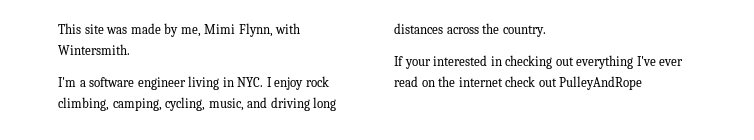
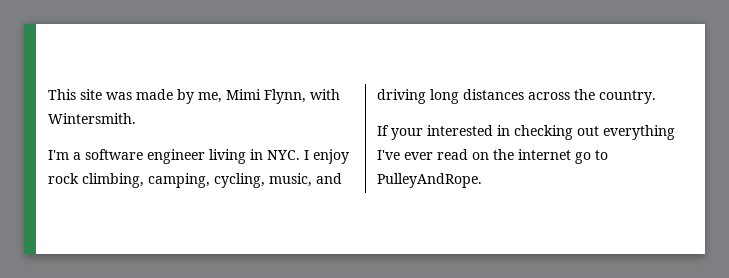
- If your interested in checking out everything I've ever read on the internet check out PulleyAndRope
+ If your interested in checking out everything I've ever read on the internet go to PulleyAndRope.

